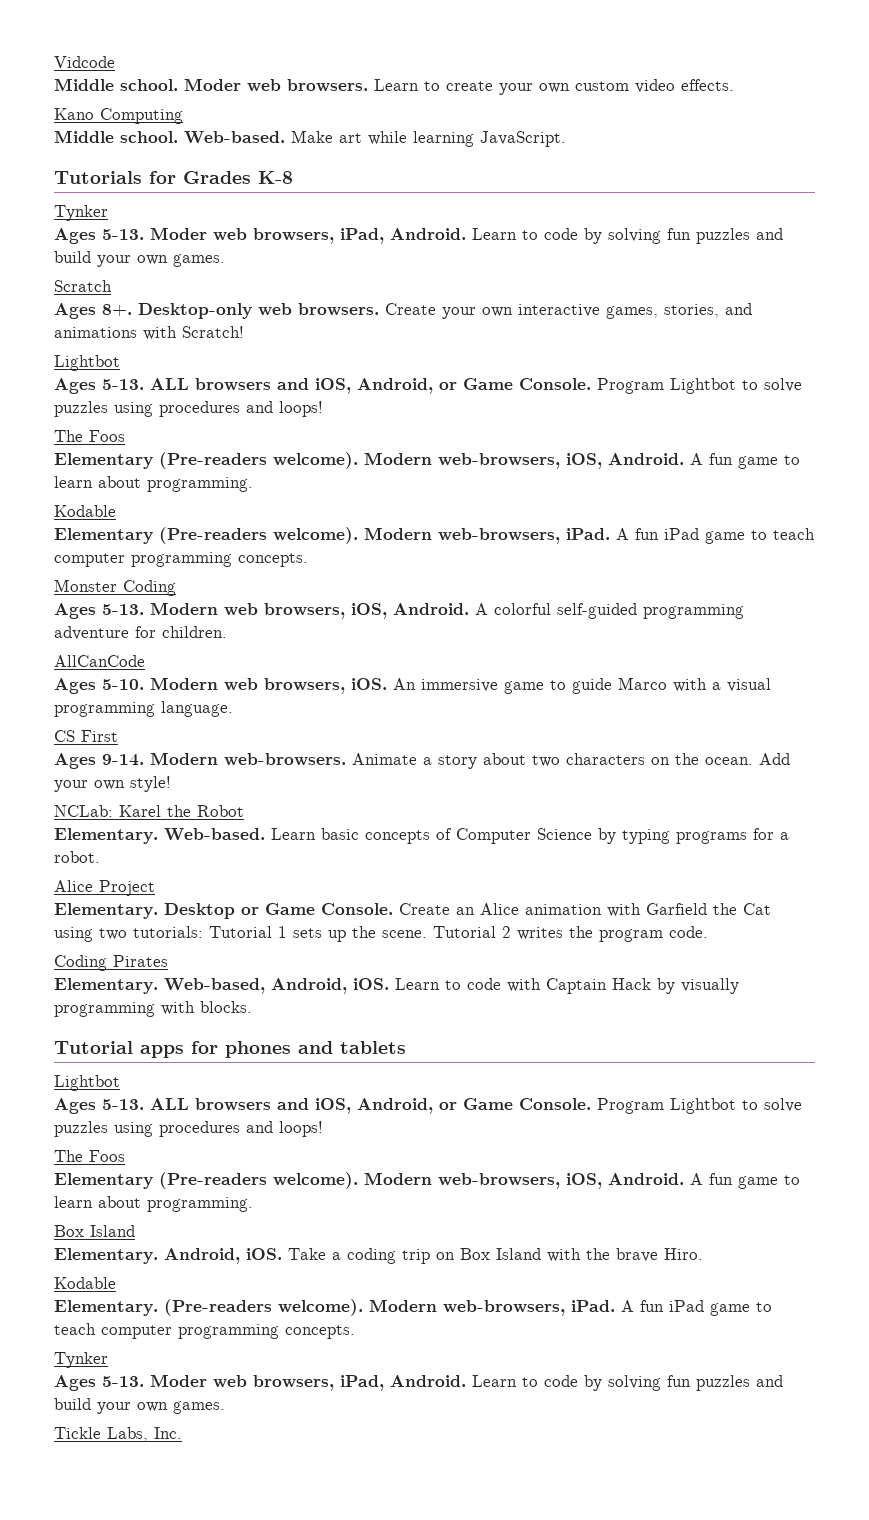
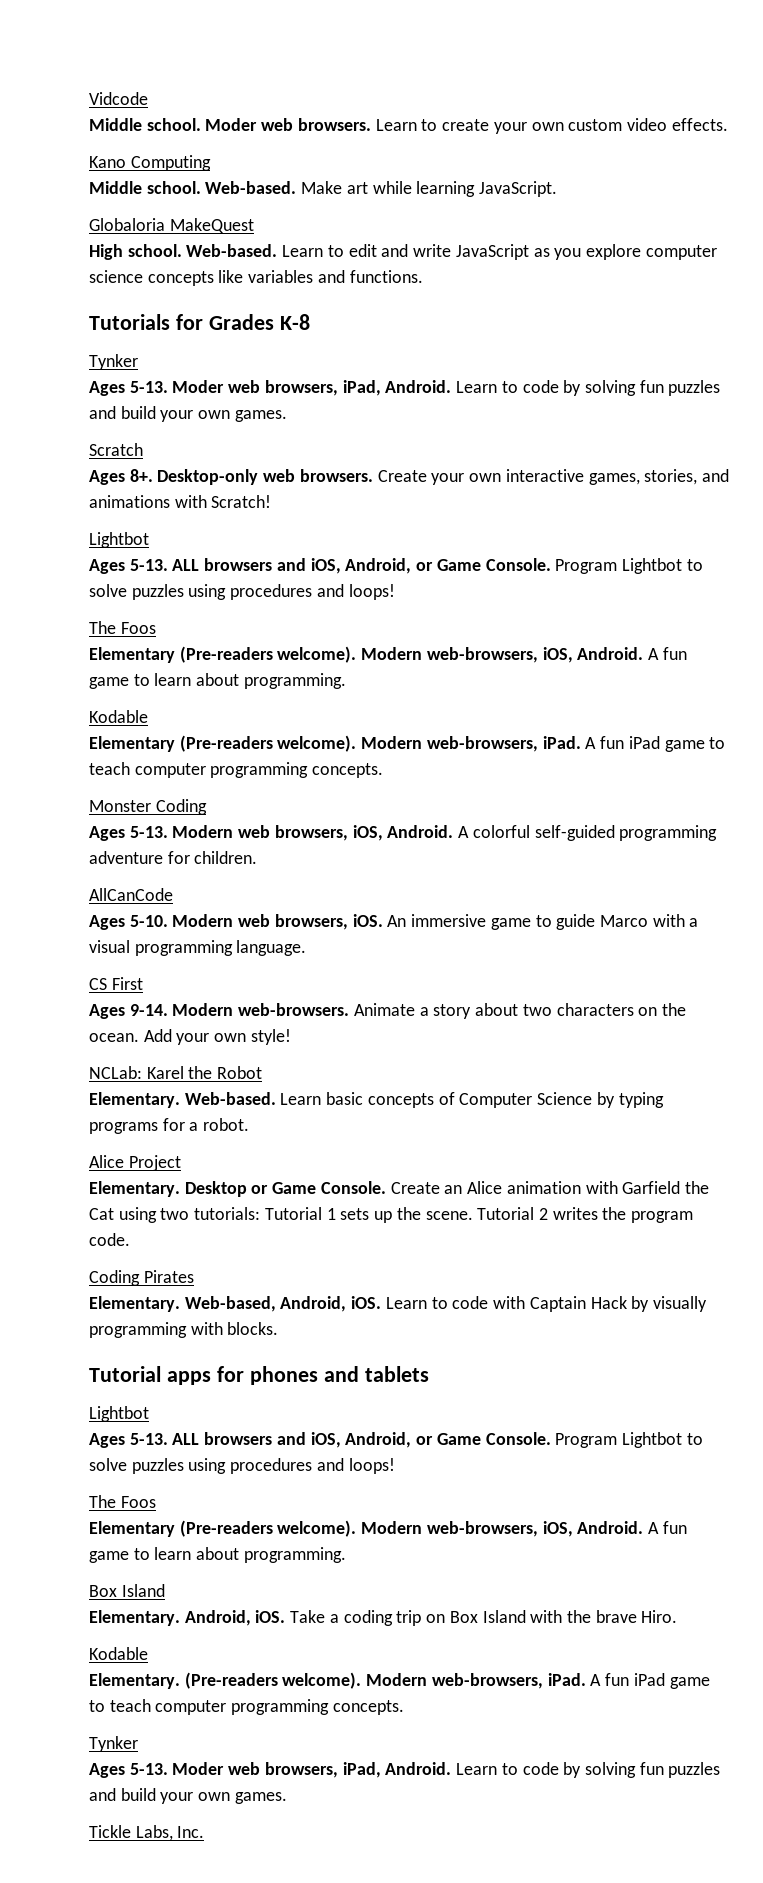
+ Globaloria MakeQuest
+ High school. Web-based. Learn to edit and write JavaScript as you explore computer science concepts like variables and functions.

